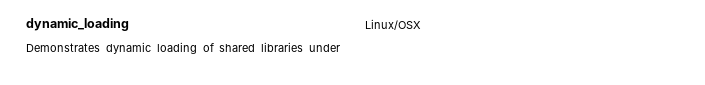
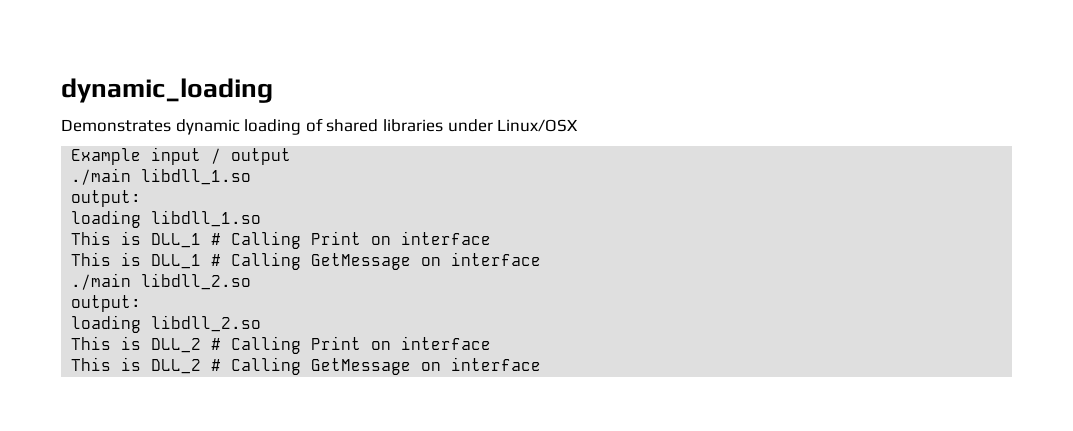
+ Example input / output
+ ./main libdll_1.so
+ output:
+ loading libdll_1.so
+ This is DLL_1 # Calling Print on interface
+ This is DLL_1 # Calling GetMessage on interface
+ ./main libdll_2.so
+ output:
+ loading libdll_2.so
+ This is DLL_2 # Calling Print on interface
+ This is DLL_2 # Calling GetMessage on interface

